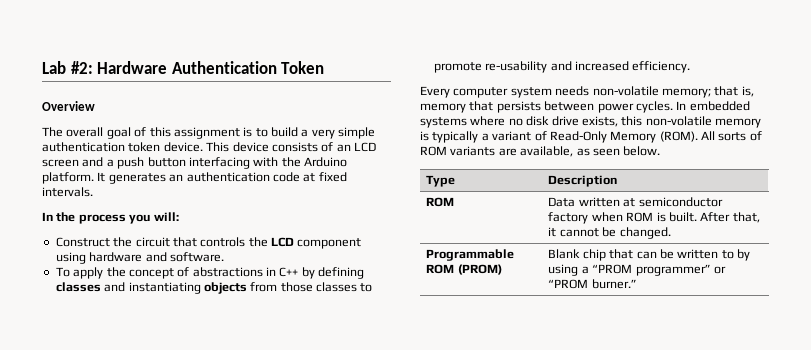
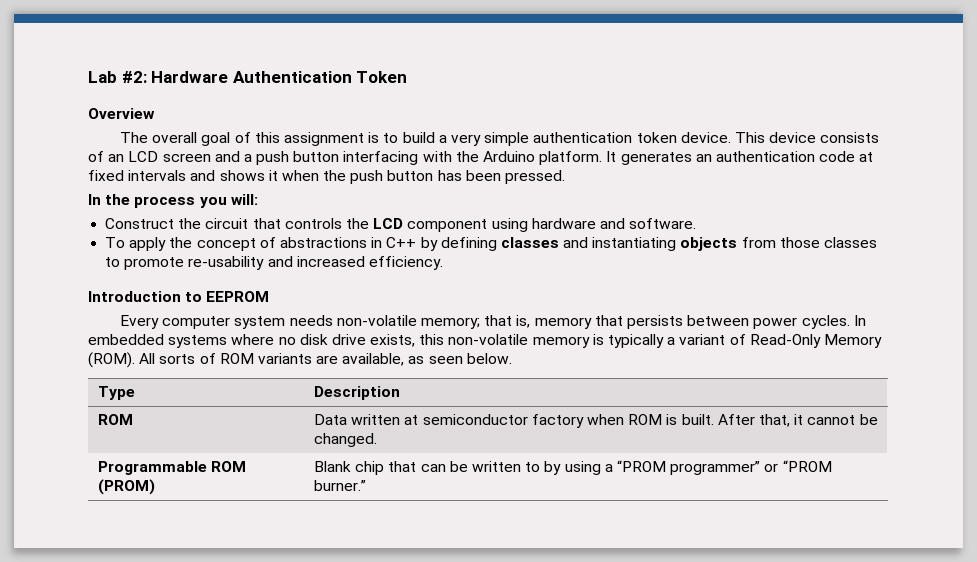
- It generates an authentication code at fixed intervals.
+ It generates an authentication code at fixed intervals and shows it when the push button has been pressed.
+ Introduction to EEPROM

